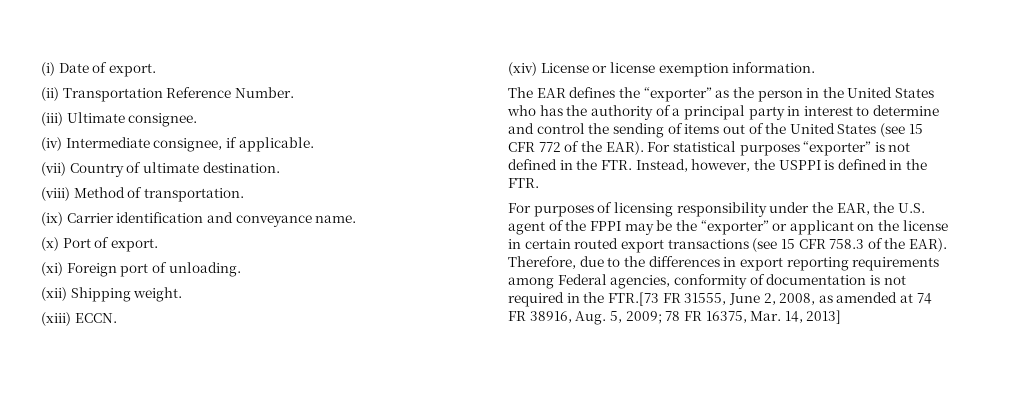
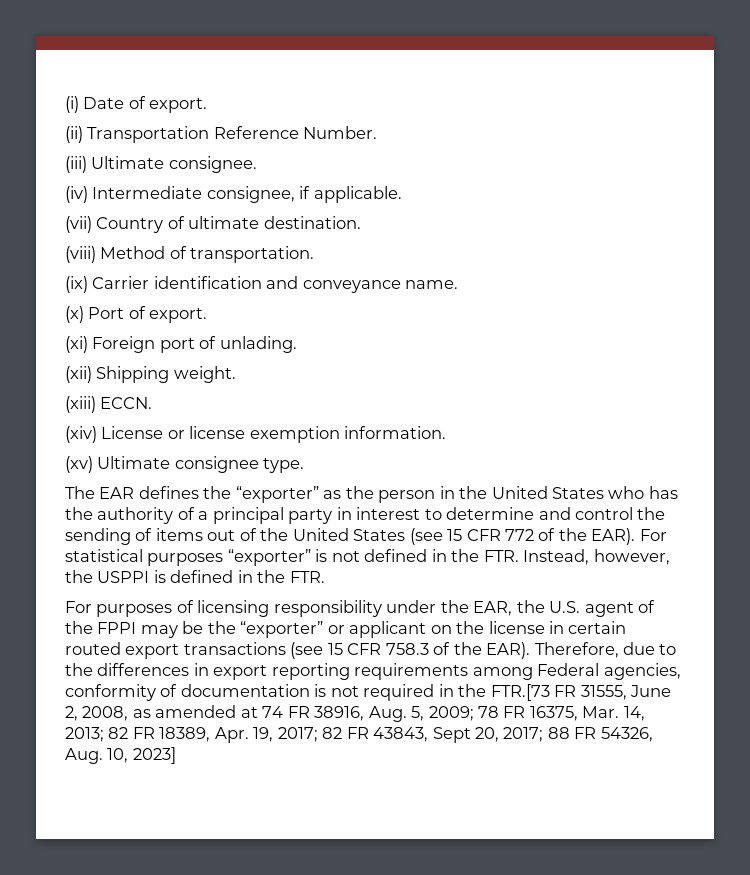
- (xi) Foreign port of unloading.
+ (xi) Foreign port of unlading.
+ (xv) Ultimate consignee type.
- Therefore, due to the differences in export reporting requirements among Federal agencies, conformity of documentation is not required in the FTR.[73 FR 31555, June 2, 2008, as amended at 74 FR 38916, Aug. 5, 2009; 78 FR 16375, Mar. 14, 2013]
+ Therefore, due to the differences in export reporting requirements among Federal agencies, conformity of documentation is not required in the FTR.[73 FR 31555, June 2, 2008, as amended at 74 FR 38916, Aug. 5, 2009; 78 FR 16375, Mar. 14, 2013; 82 FR 18389, Apr. 19, 2017; 82 FR 43843, Sept 20, 2017; 88 FR 54326, Aug. 10, 2023]

